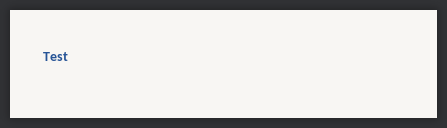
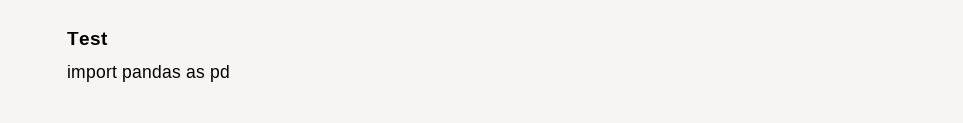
+ import pandas as pd

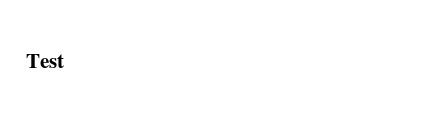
- import pandas as pd

